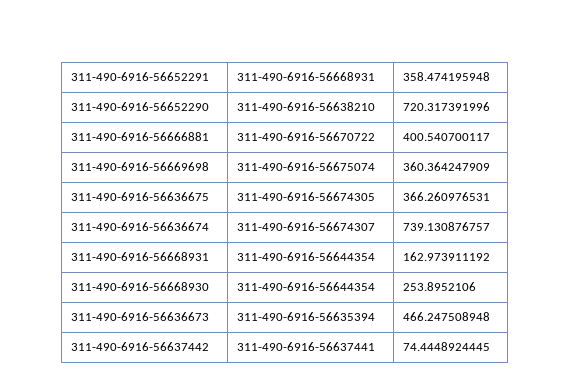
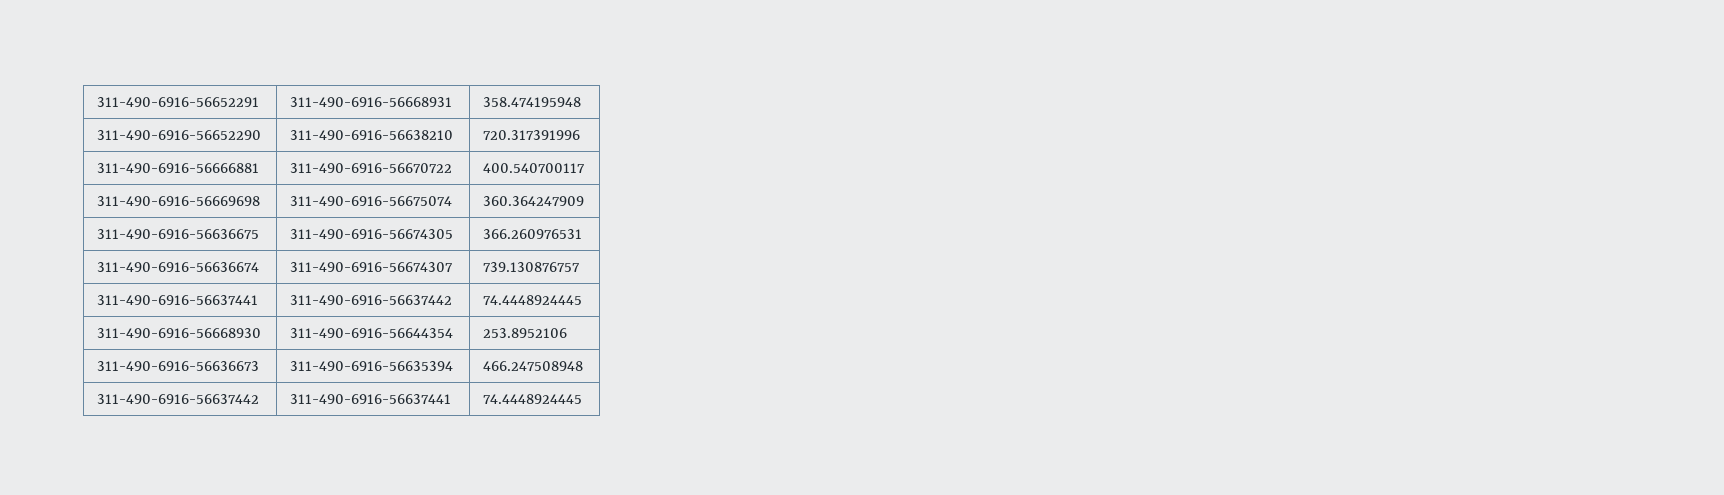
- 311-490-6916-56668931 | 311-490-6916-56644354 | 162.973911192
+ 311-490-6916-56637441 | 311-490-6916-56637442 | 74.4448924445

